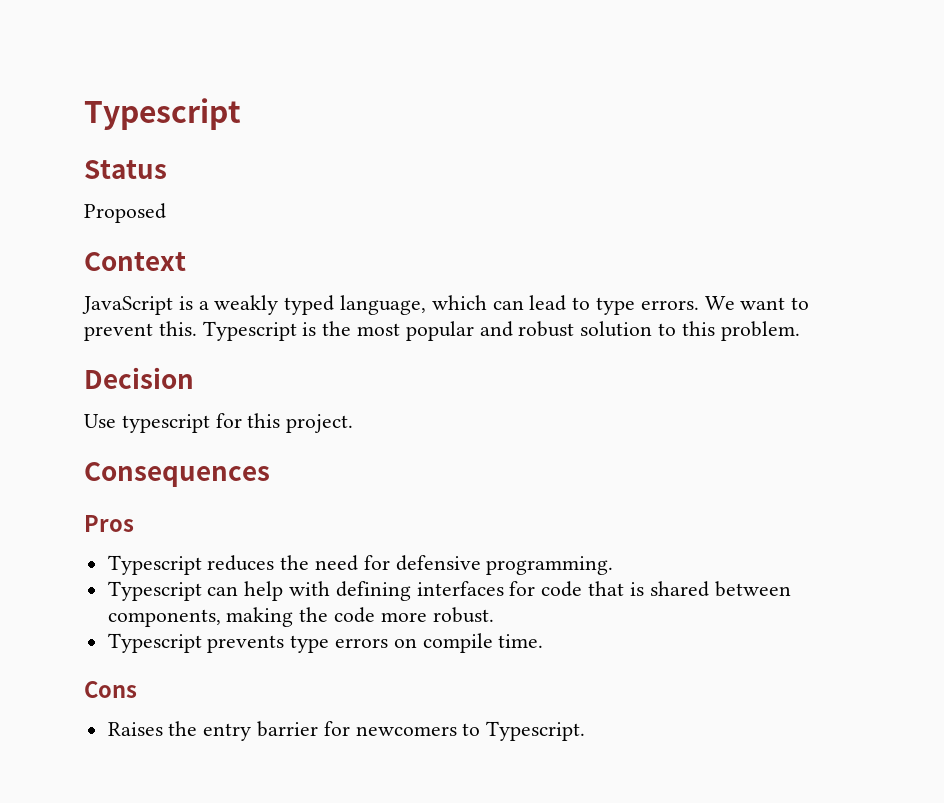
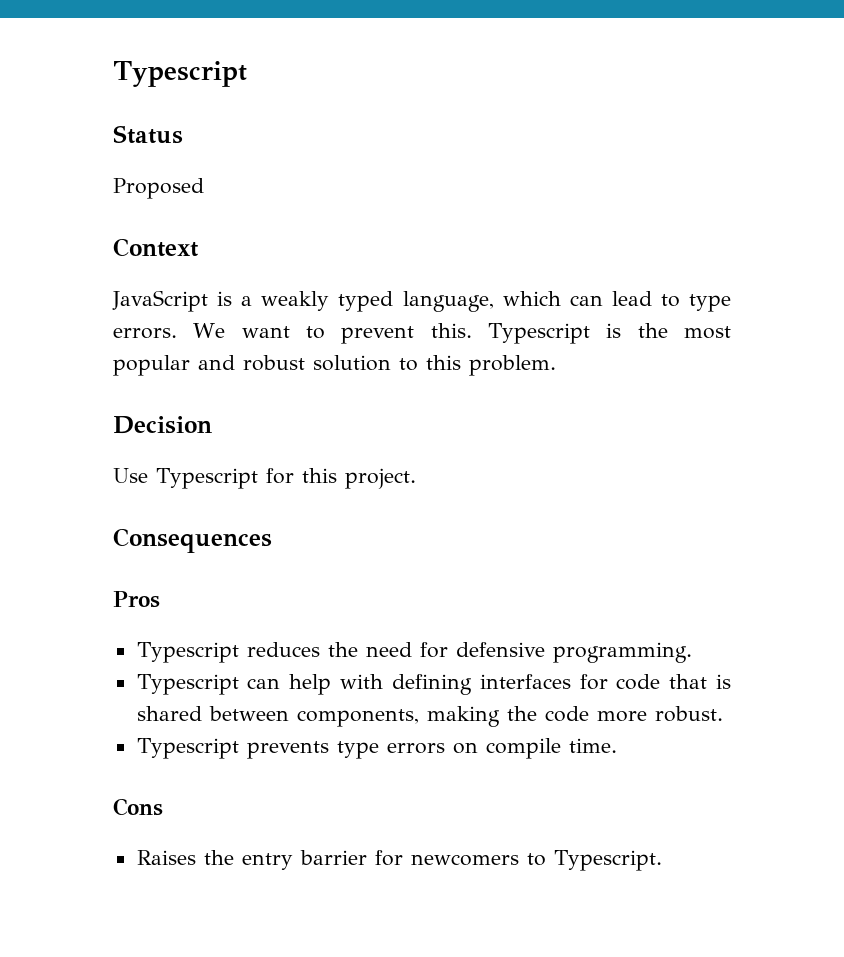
- Use typescript for this project.
+ Use Typescript for this project.

